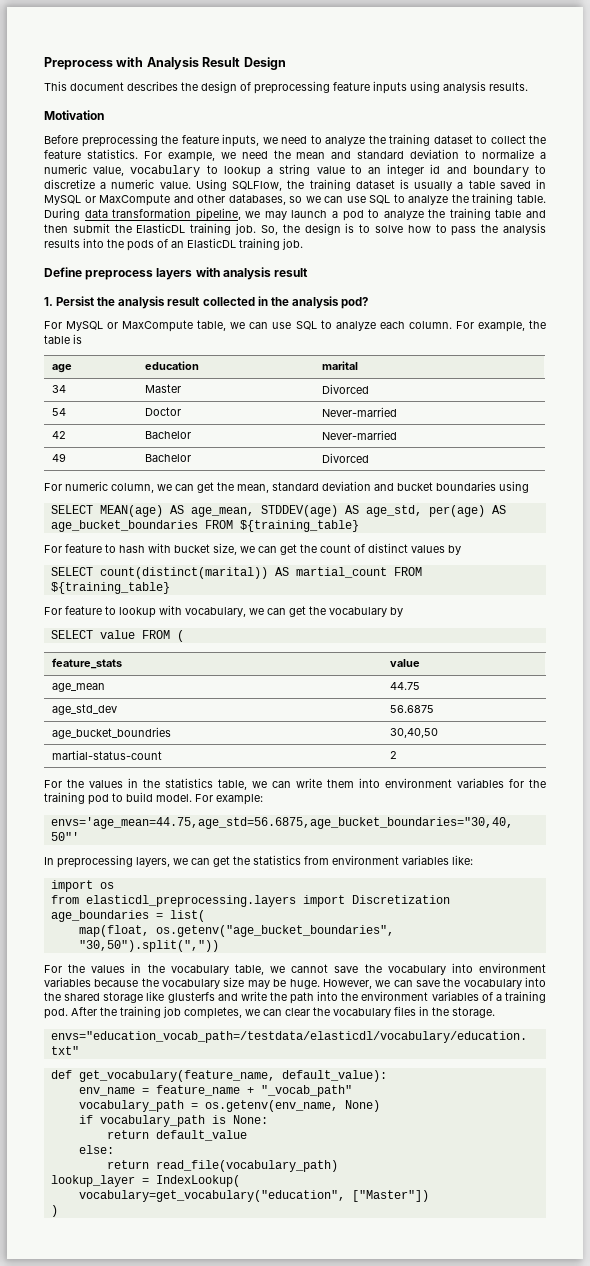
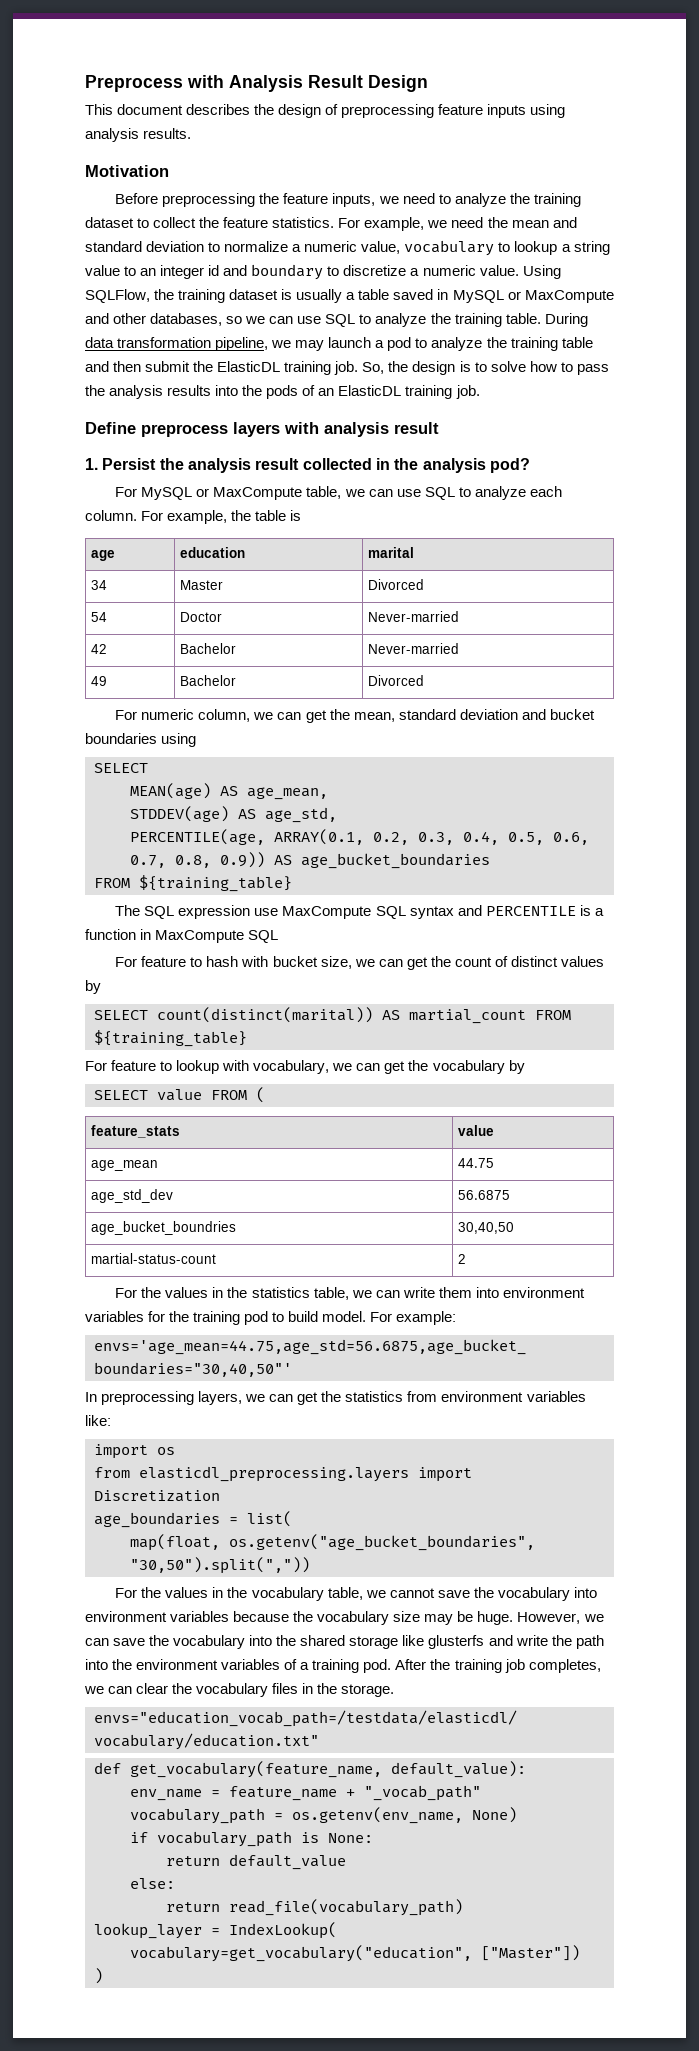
  For numeric column, we can get the mean, standard deviation and bucket boundaries using
- SELECT MEAN(age) AS age_mean, STDDEV(age) AS age_std, per(age) AS age_bucket_boundaries FROM ${training_table}
+ SELECT
+ MEAN(age) AS age_mean,
+ STDDEV(age) AS age_std,
+ PERCENTILE(age, ARRAY(0.1, 0.2, 0.3, 0.4, 0.5, 0.6, 0.7, 0.8, 0.9)) AS age_bucket_boundaries
+ FROM ${training_table}
+ The SQL expression use MaxCompute SQL syntax and PERCENTILE is a function in MaxCompute SQL

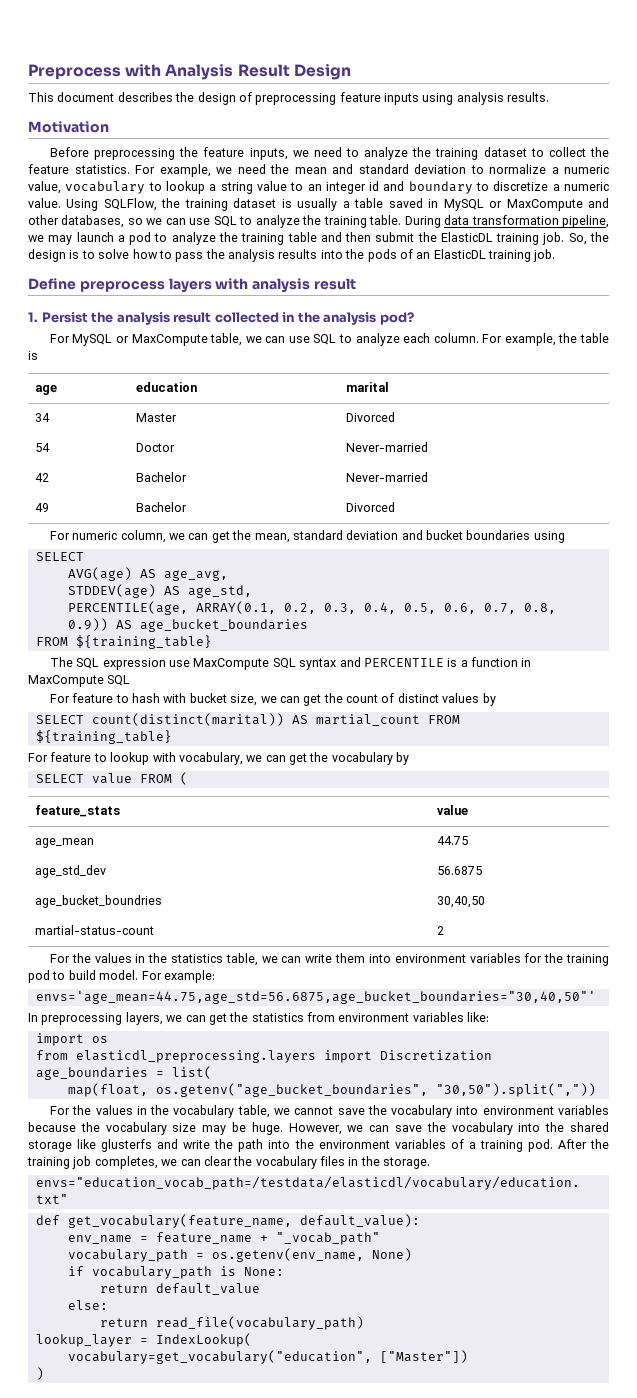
- MEAN(age) AS age_mean,
+ AVG(age) AS age_avg,

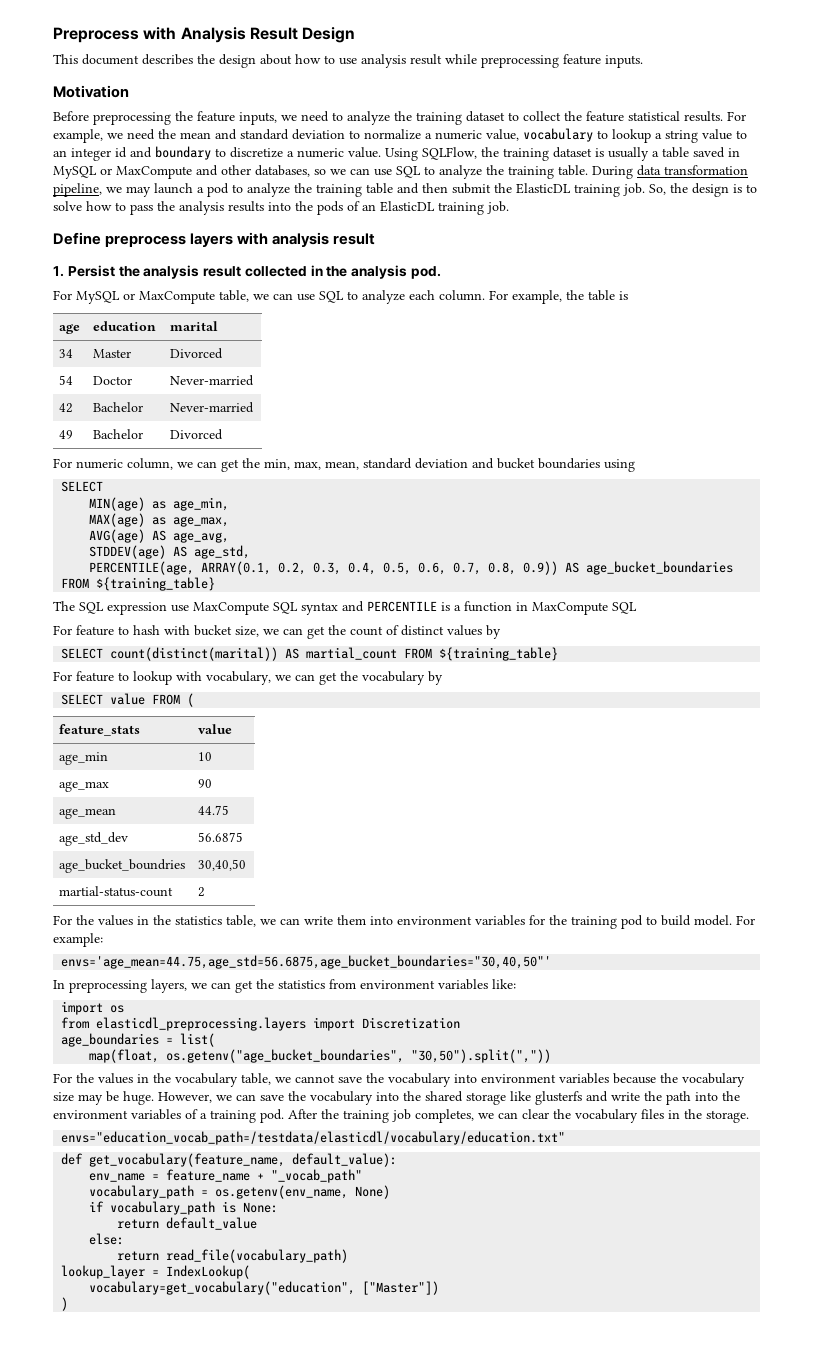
- This document describes the design of preprocessing feature inputs using analysis results.
+ This document describes the design about how to use analysis result while preprocessing feature inputs.
- Before preprocessing the feature inputs, we need to analyze the training dataset to collect the feature statistics.
+ Before preprocessing the feature inputs, we need to analyze the training dataset to collect the feature statistical results.
- 1. Persist the analysis result collected in the analysis pod?
+ 1. Persist the analysis result collected in the analysis pod.
- For numeric column, we can get the mean, standard deviation and bucket boundaries using
+ For numeric column, we can get the min, max, mean, standard deviation and bucket boundaries using
+ MIN(age) as age_min,
+ MAX(age) as age_max,
+ age_min | 10
+ age_max | 90

